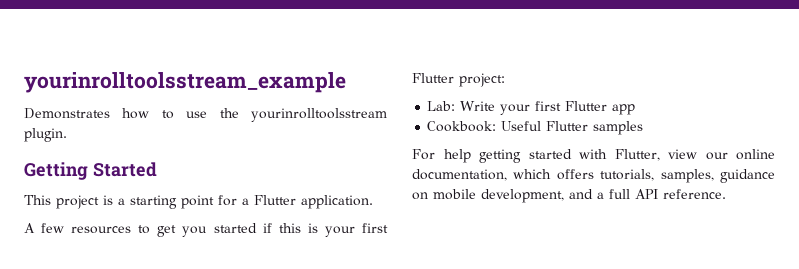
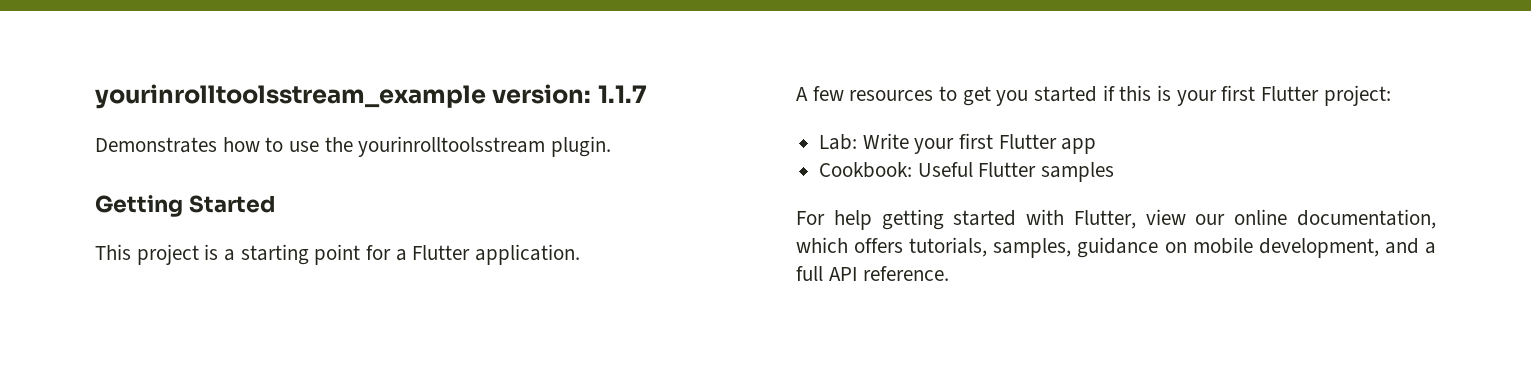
- yourinrolltoolsstream_example
+ yourinrolltoolsstream_example version: 1.1.7

